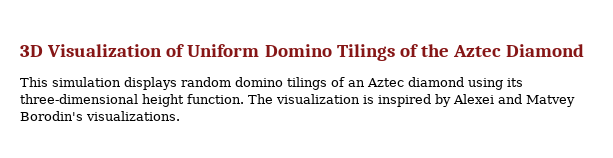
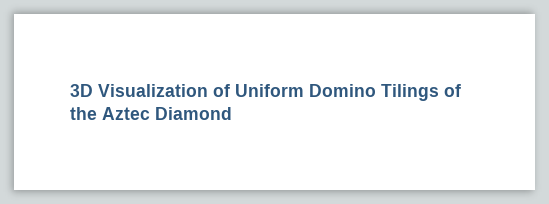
- This simulation displays random domino tilings of an Aztec diamond using its three-dimensional height function. The visualization is inspired by Alexei and Matvey Borodin's visualizations.

